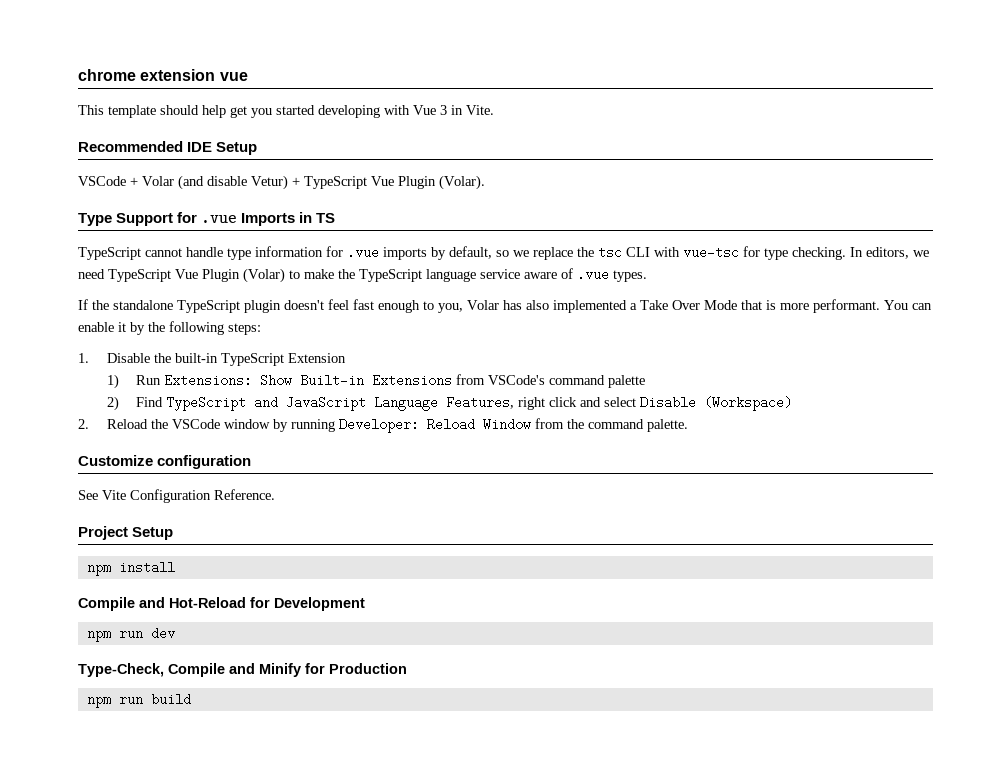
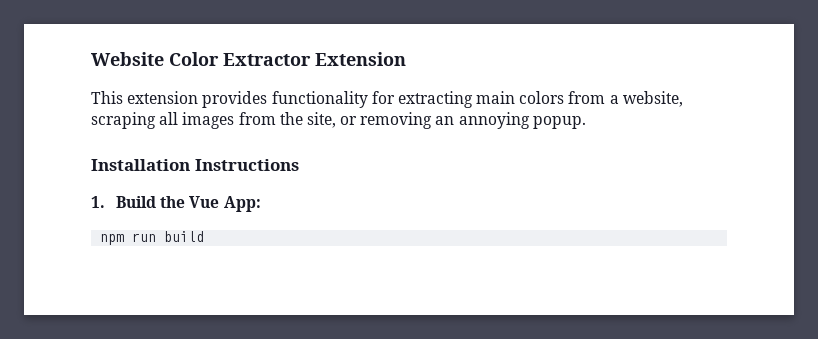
- chrome extension vue
- This template should help get you started developing with Vue 3 in Vite.
- Recommended IDE Setup
- VSCode + Volar (and disable Vetur) + TypeScript Vue Plugin (Volar).
- Type Support for .vue Imports in TS
- TypeScript cannot handle type information for .vue imports by default, so we replace the tsc CLI with vue-tsc for type checking. In editors, we need TypeScript Vue Plugin (Volar) to make the TypeScript language service aware of .vue types.
- If the standalone TypeScript plugin doesn't feel fast enough to you, Volar has also implemented a Take Over Mode that is more performant. You can enable it by the following steps:
- 1. Disable the built-in TypeScript Extension
- 1) Run Extensions: Show Built-in Extensions from VSCode's command palette
- 2) Find TypeScript and JavaScript Language Features, right click and select Disable (Workspace)
- 2. Reload the VSCode window by running Developer: Reload Window from the command palette.
- Customize configuration
- See Vite Configuration Reference.
- Project Setup
- npm install
- Compile and Hot-Reload for Development
- npm run dev
- Type-Check, Compile and Minify for Production
+ Website Color Extractor Extension
+ This extension provides functionality for extracting main colors from a website, scraping all images from the site, or removing an annoying popup.
+ Installation Instructions
+ 1. Build the Vue App:

